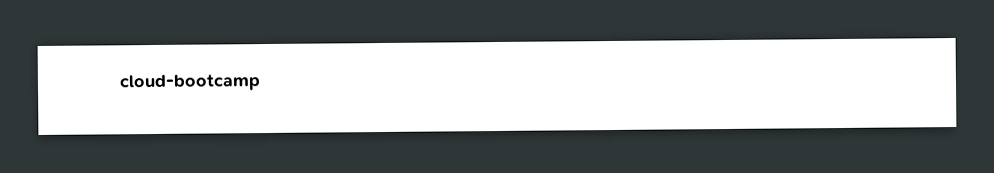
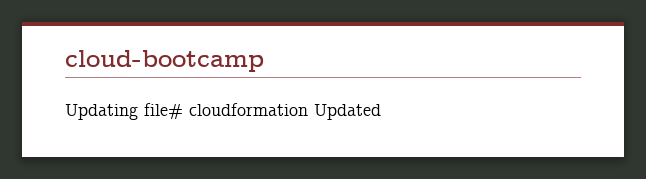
+ Updating file# cloudformation Updated

